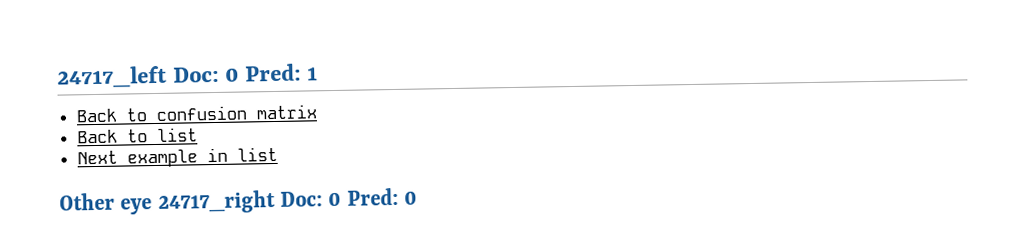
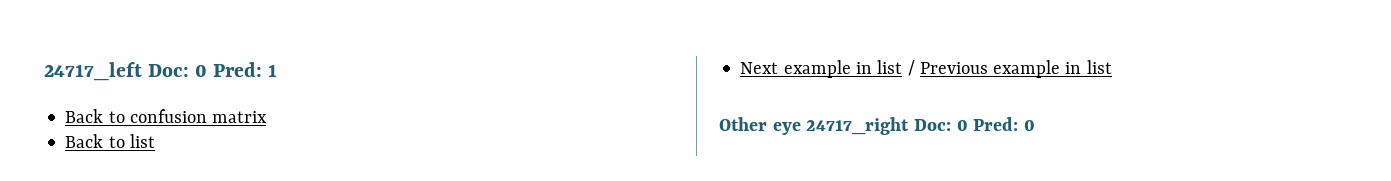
- Next example in list
+ Next example in list / Previous example in list

